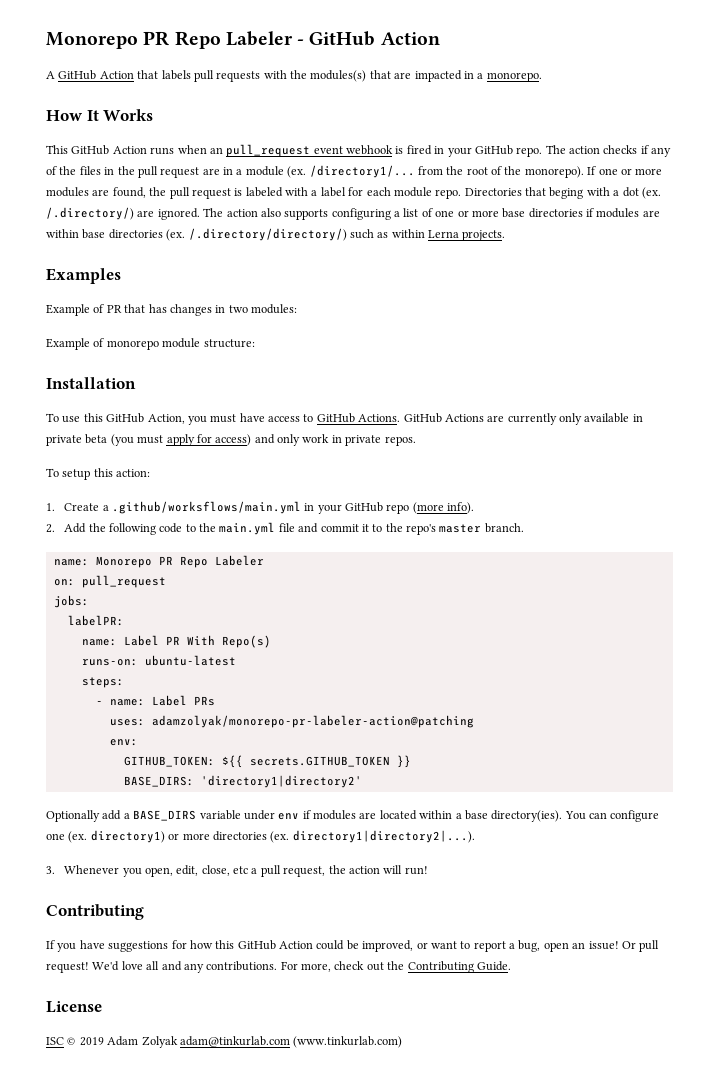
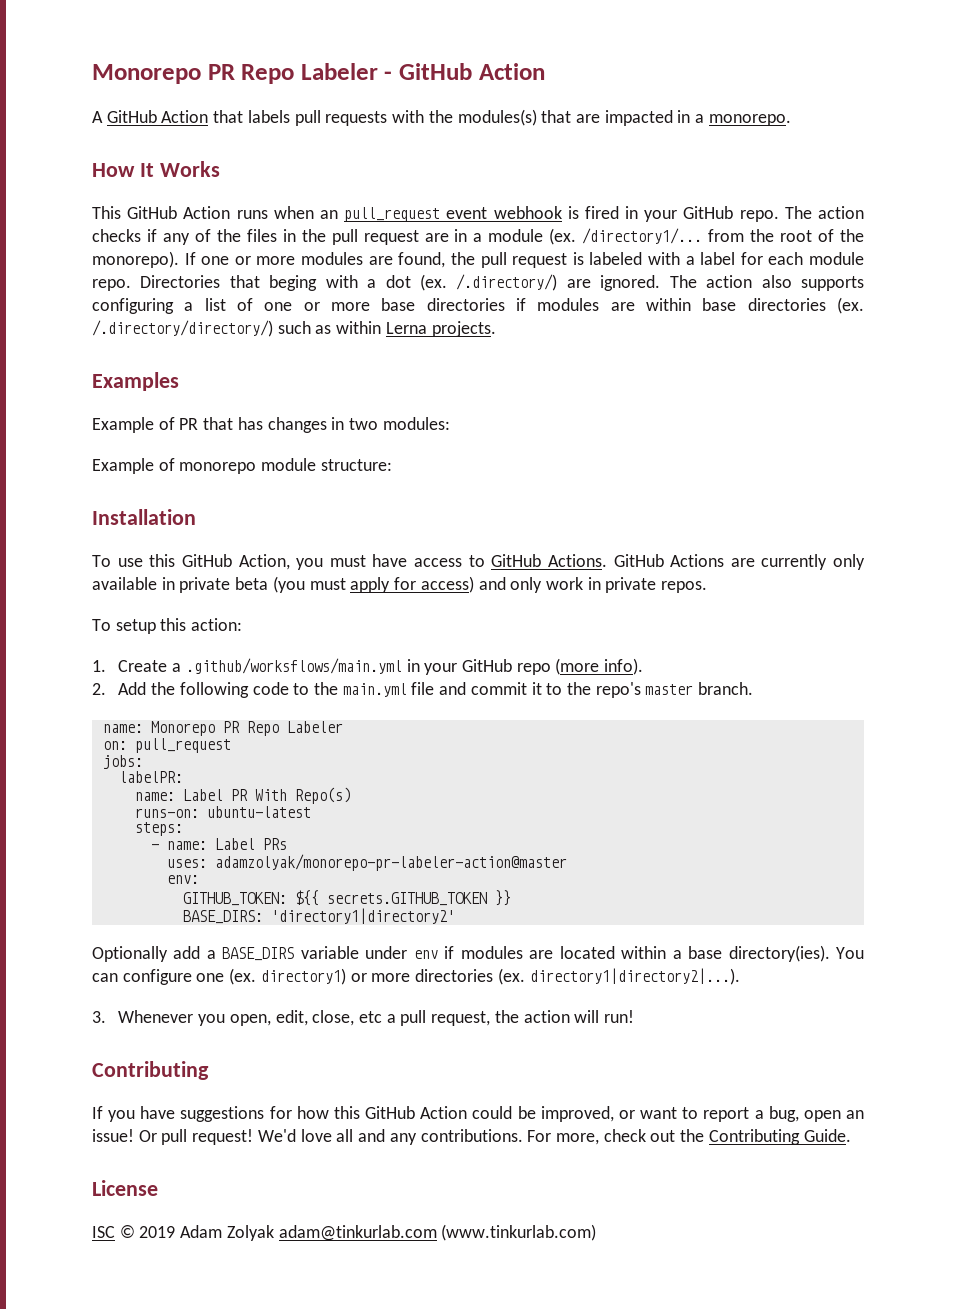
- uses: adamzolyak/monorepo-pr-labeler-action@patching
+ uses: adamzolyak/monorepo-pr-labeler-action@master

